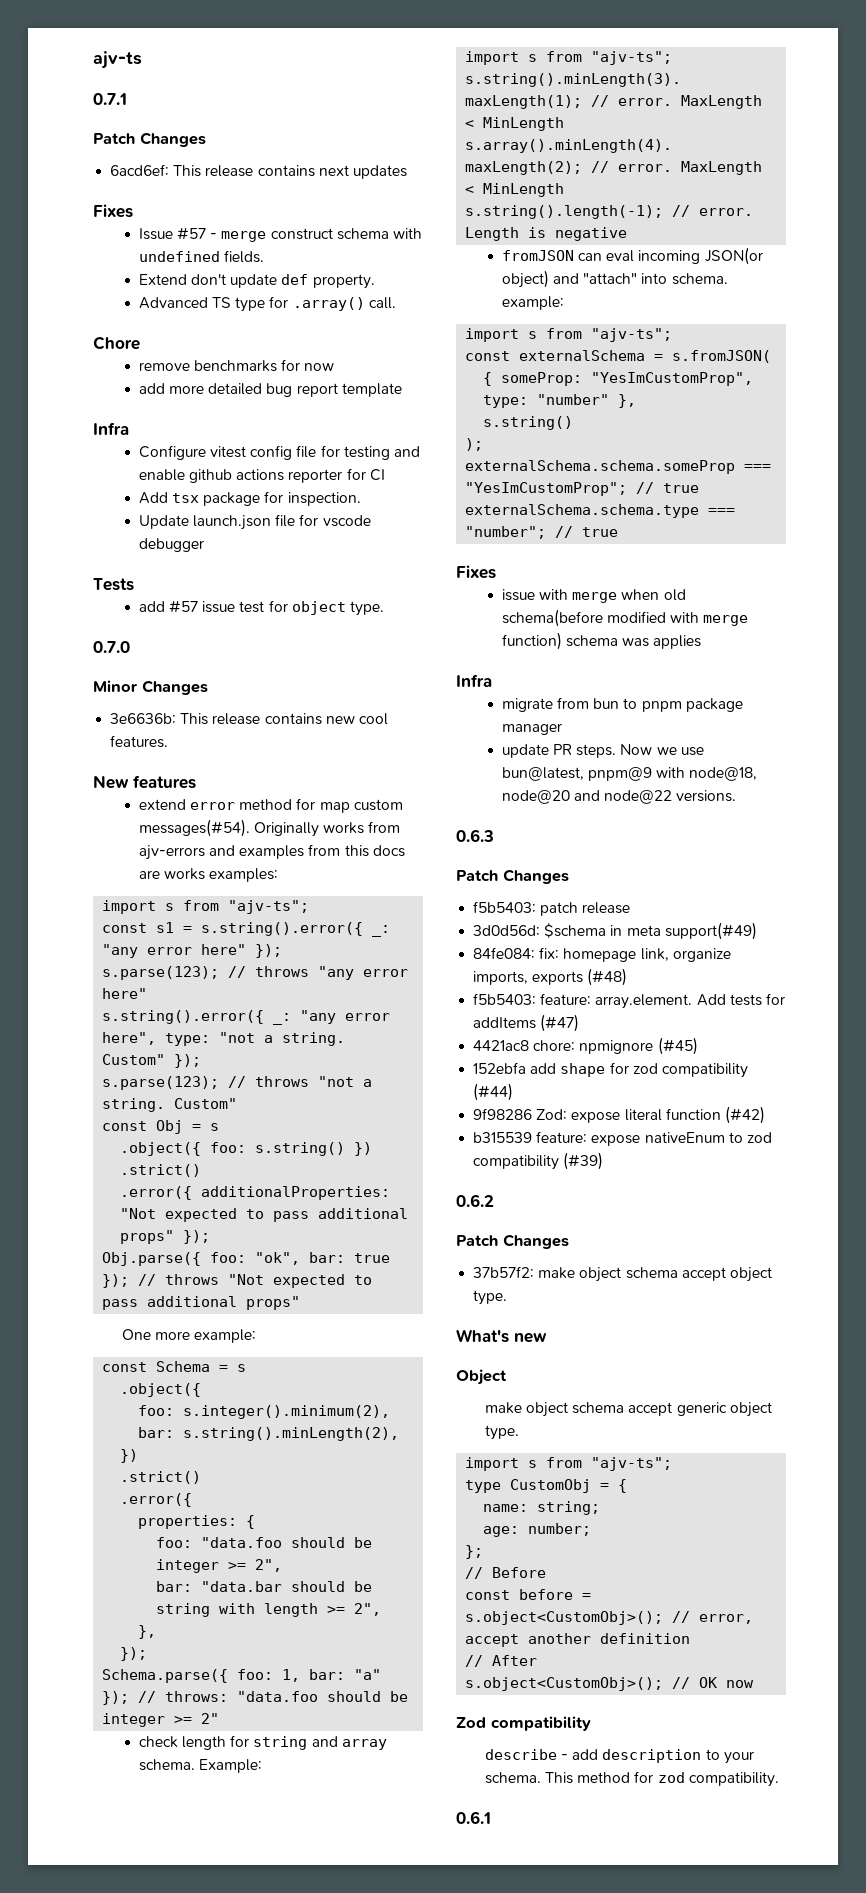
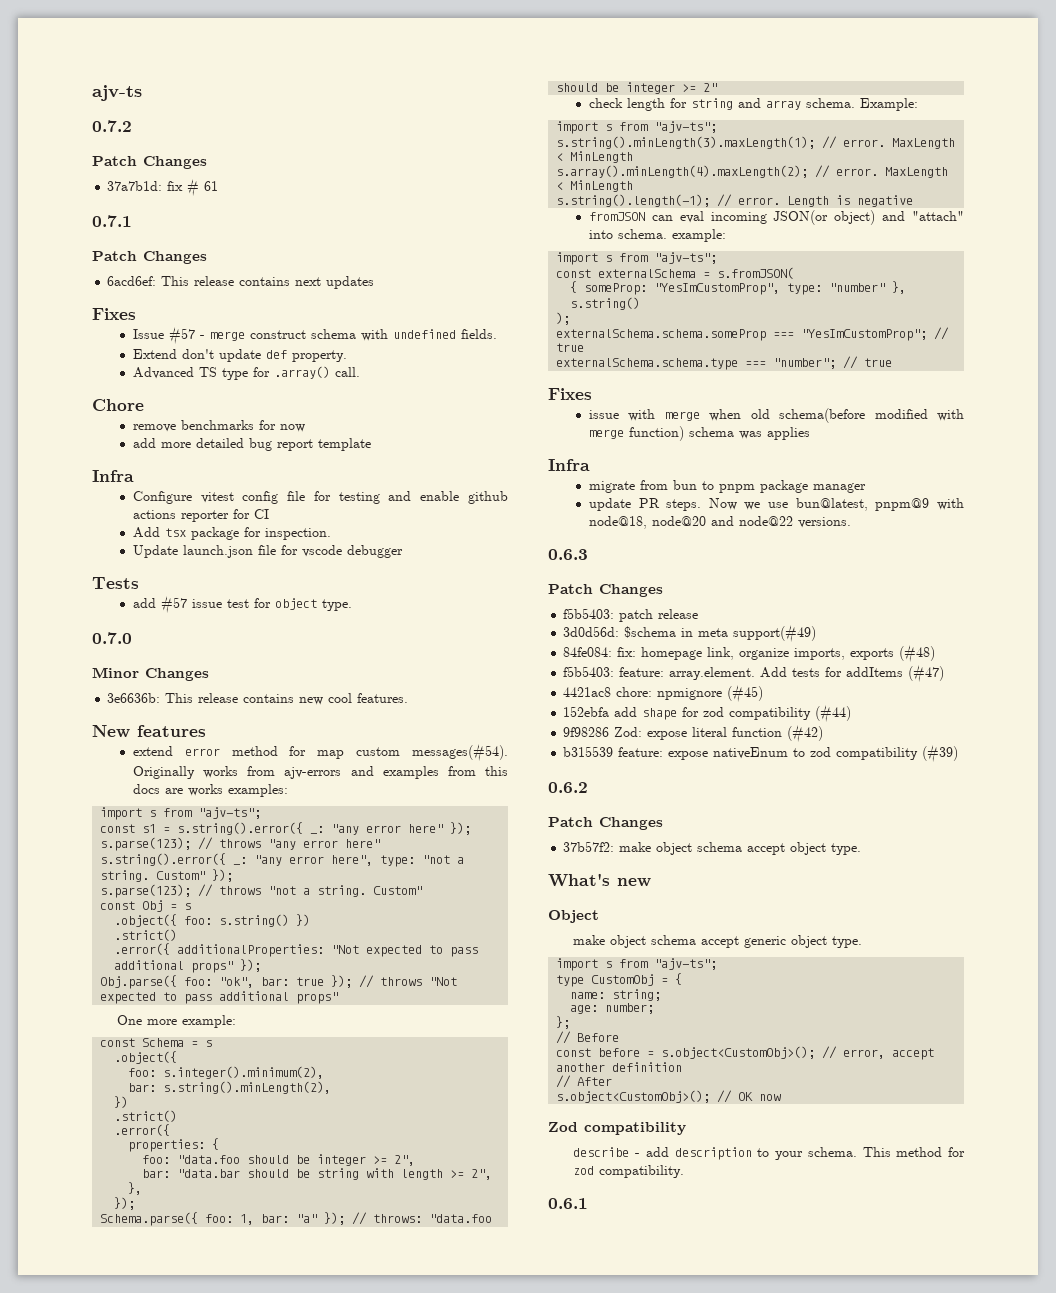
+ 0.7.2
+ Patch Changes
+ 37a7b1d: fix # 61

